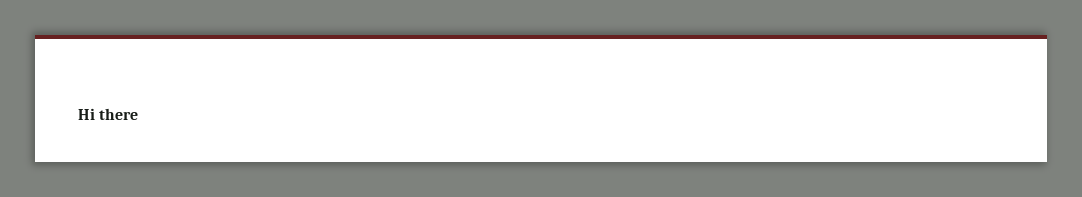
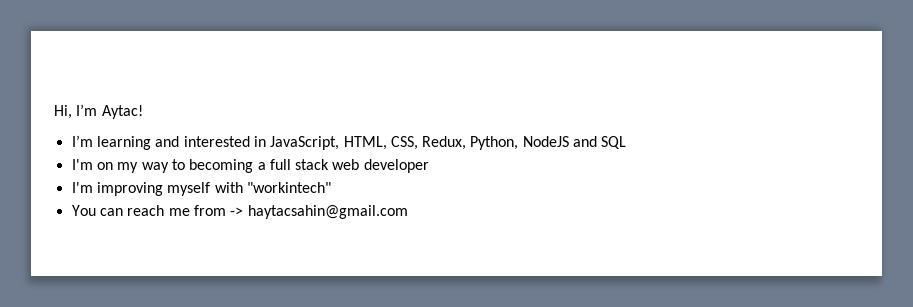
- Hi there
+ Hi, I’m Aytac!
+ I’m learning and interested in JavaScript, HTML, CSS, Redux, Python, NodeJS and SQL
+ I'm on my way to becoming a full stack web developer
+ I'm improving myself with "workintech"
+ You can reach me from -> haytacsahin@gmail.com

